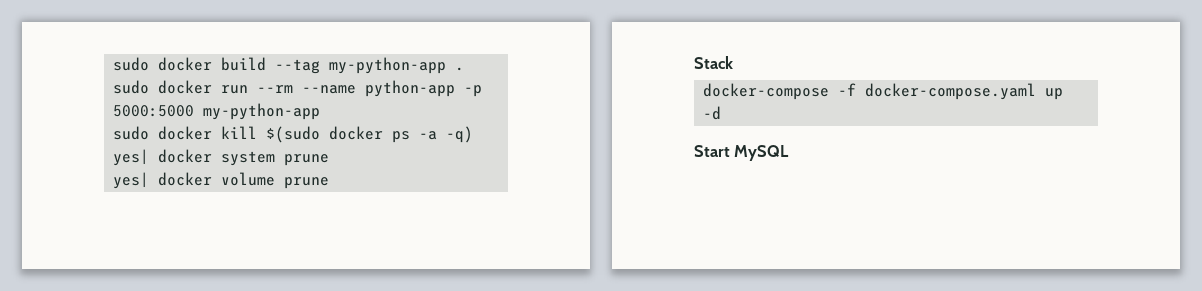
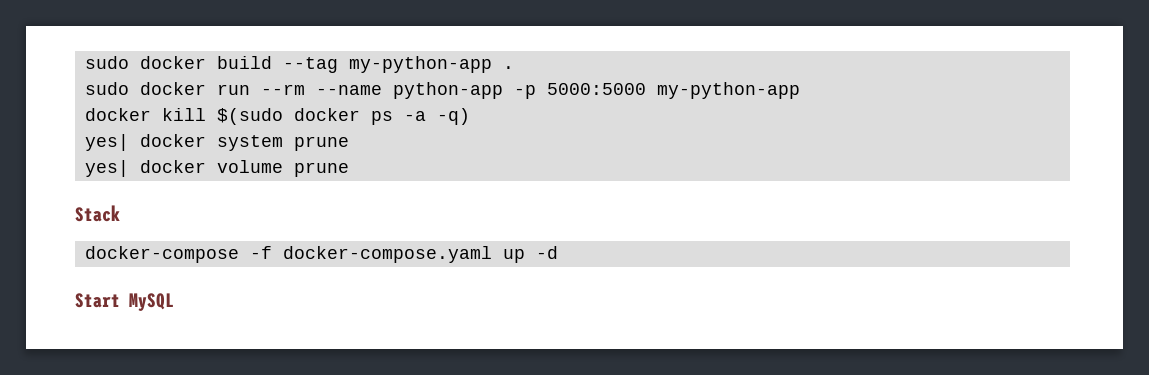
- sudo docker kill $(sudo docker ps -a -q)
+ docker kill $(sudo docker ps -a -q)

